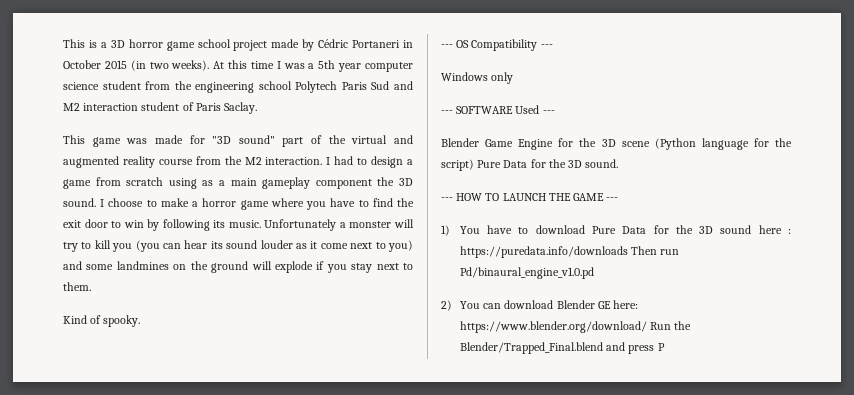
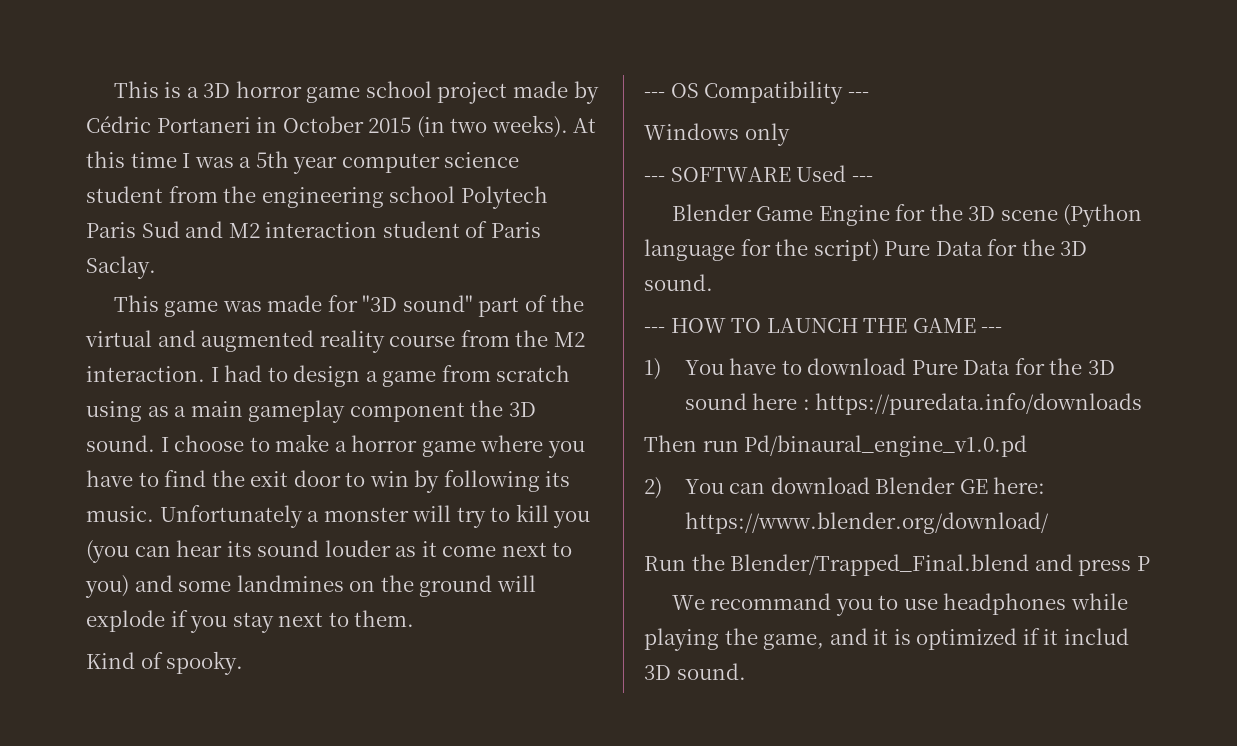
- 1) You have to download Pure Data for the 3D sound here : https://puredata.info/downloads Then run Pd/binaural_engine_v1.0.pd
+ 1) You have to download Pure Data for the 3D sound here : https://puredata.info/downloads
+ Then run Pd/binaural_engine_v1.0.pd
- 2) You can download Blender GE here: https://www.blender.org/download/ Run the Blender/Trapped_Final.blend and press P
+ 2) You can download Blender GE here: https://www.blender.org/download/
+ Run the Blender/Trapped_Final.blend and press P
+ We recommand you to use headphones while playing the game, and it is optimized if it includ 3D sound.

